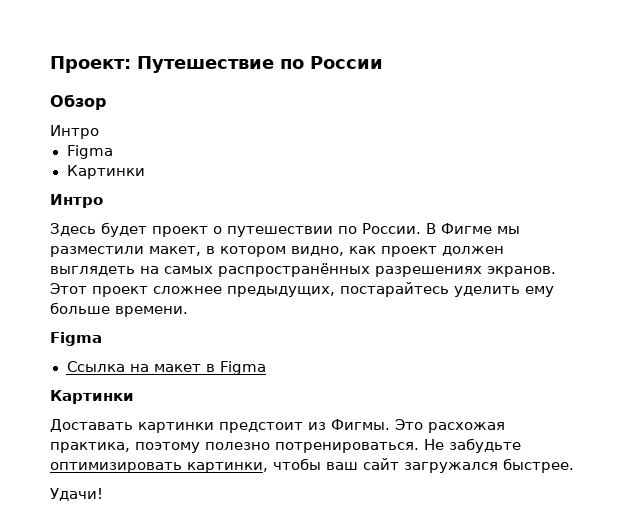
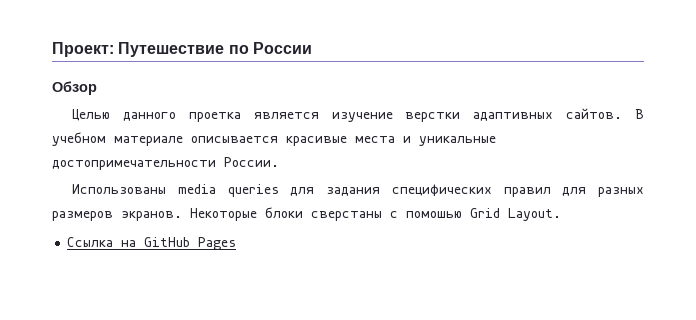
  Обзор
- Интро
- Figma
- Картинки
- Интро
- Здесь будет проект о путешествии по России. В Фигме мы разместили макет, в котором видно, как проект должен выглядеть на самых распространённых разрешениях экранов. Этот проект сложнее предыдущих, постарайтесь уделить ему больше времени.
- Figma
- Ссылка на макет в Figma
- Картинки
- Доставать картинки предстоит из Фигмы. Это расхожая практика, поэтому полезно потренироваться. Не забудьте оптимизировать картинки, чтобы ваш сайт загружался быстрее.
- Удачи!
+ Целью данного проетка является изучение верстки адаптивных сайтов. В учебном материале описывается красивые места и уникальные достопримечательности России.
+ Использованы media queries для задания специфических правил для разных размеров экранов. Некоторые блоки сверстаны с помошью Grid Layout.
+ Ссылка на GitHub Pages

